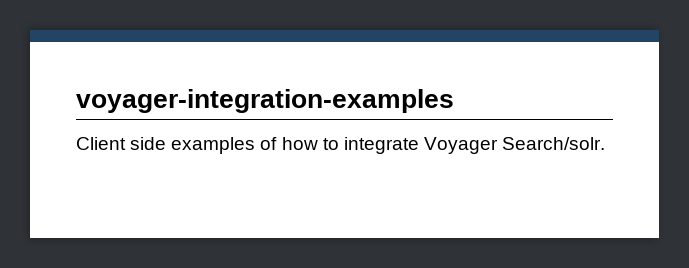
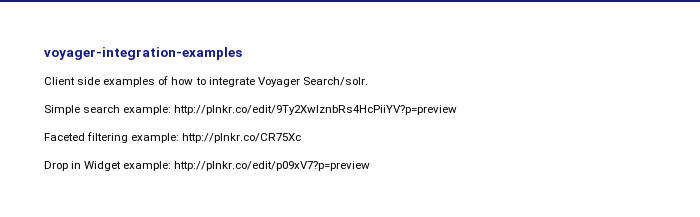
+ Simple search example: http://plnkr.co/edit/9Ty2XwIznbRs4HcPiiYV?p=preview
+ Faceted filtering example: http://plnkr.co/CR75Xc
+ Drop in Widget example: http://plnkr.co/edit/p09xV7?p=preview

